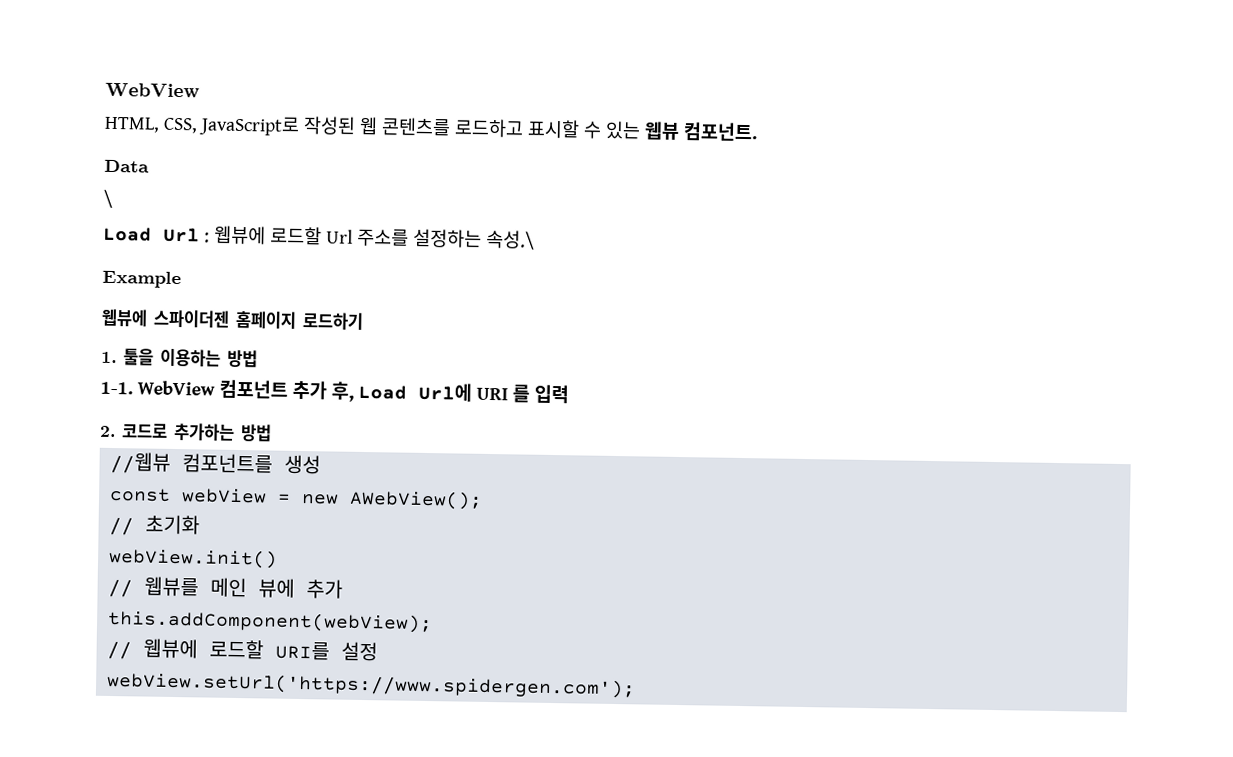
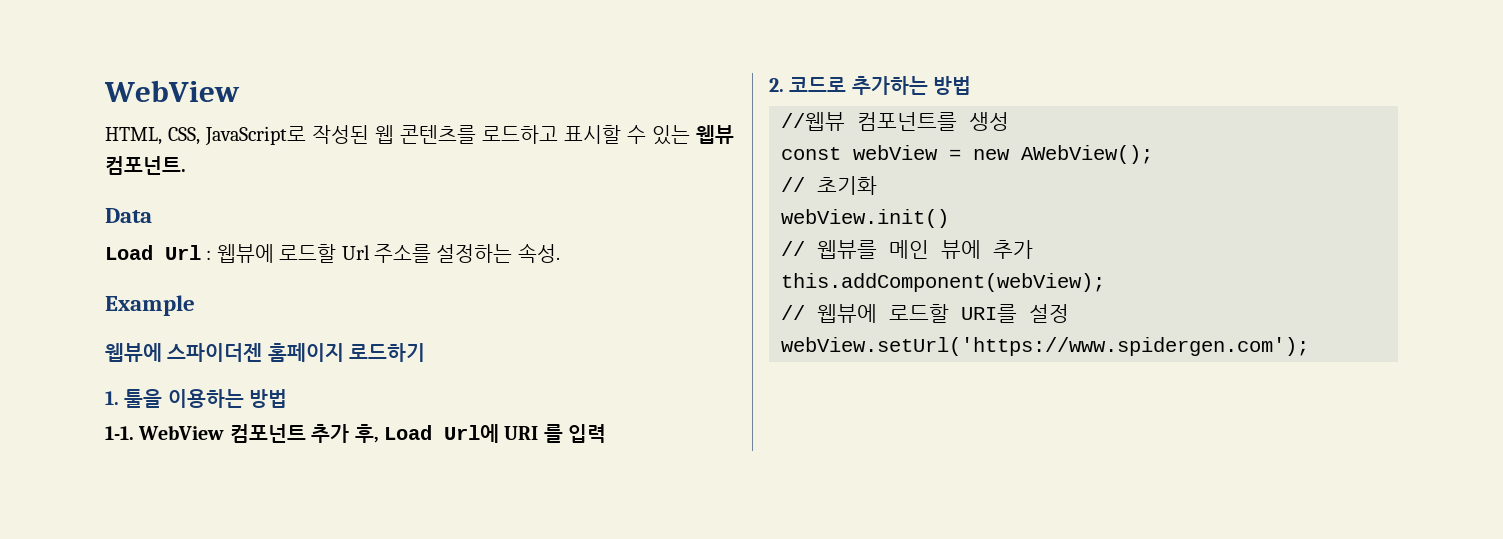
- \
- Load Url : 웹뷰에 로드할 Url 주소를 설정하는 속성.\
+ Load Url : 웹뷰에 로드할 Url 주소를 설정하는 속성.

